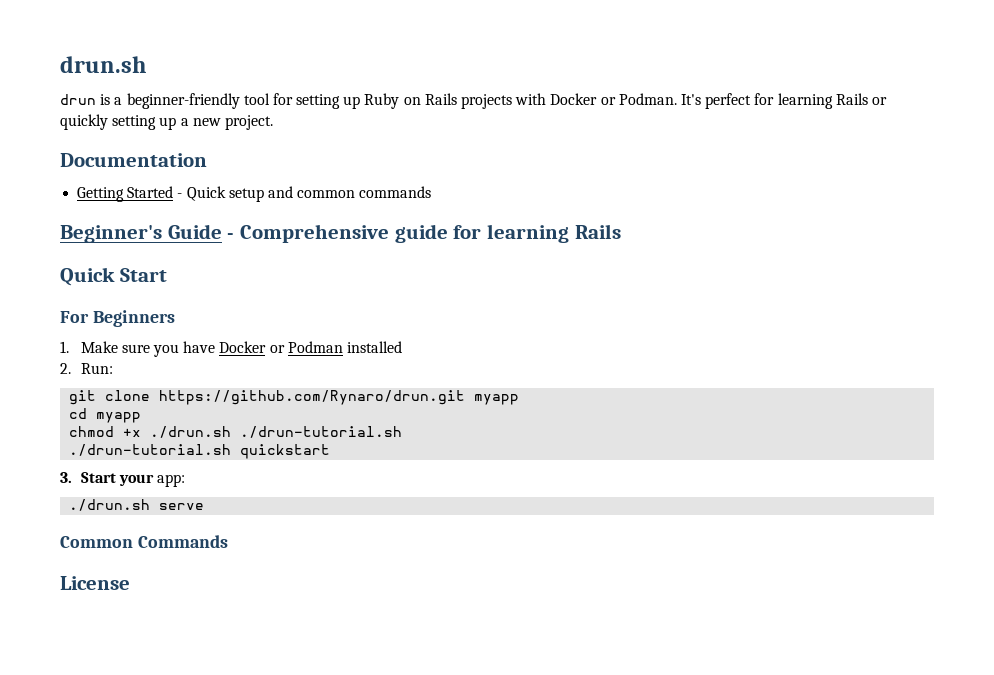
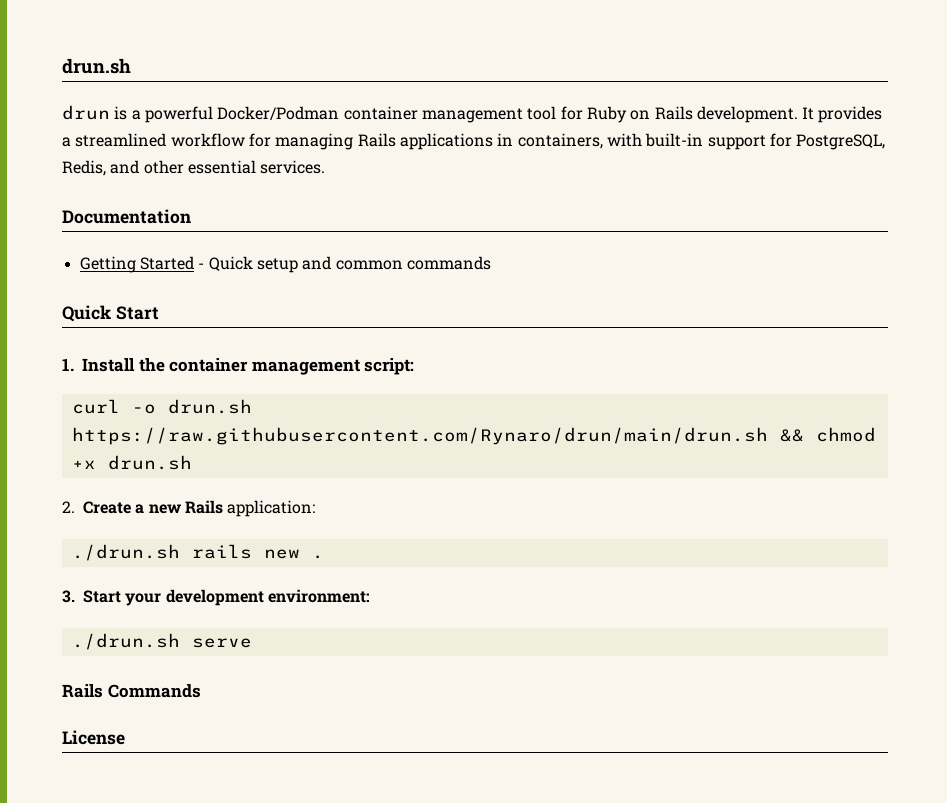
- drun is a beginner-friendly tool for setting up Ruby on Rails projects with Docker or Podman. It's perfect for learning Rails or quickly setting up a new project.
+ drun is a powerful Docker/Podman container management tool for Ruby on Rails development. It provides a streamlined workflow for managing Rails applications in containers, with built-in support for PostgreSQL, Redis, and other essential services.
- Beginner's Guide - Comprehensive guide for learning Rails
  Quick Start
- For Beginners
- 1. Make sure you have Docker or Podman installed
- 2. Run:
- git clone https://github.com/Rynaro/drun.git myapp
- cd myapp
- chmod +x ./drun.sh ./drun-tutorial.sh
- ./drun-tutorial.sh quickstart
+ 1. Install the container management script:
+ curl -o drun.sh https://raw.githubusercontent.com/Rynaro/drun/main/drun.sh && chmod +x drun.sh
+ 2. Create a new Rails application:
+ ./drun.sh rails new .
- 3. Start your app:
+ 3. Start your development environment:
- Common Commands
+ Rails Commands

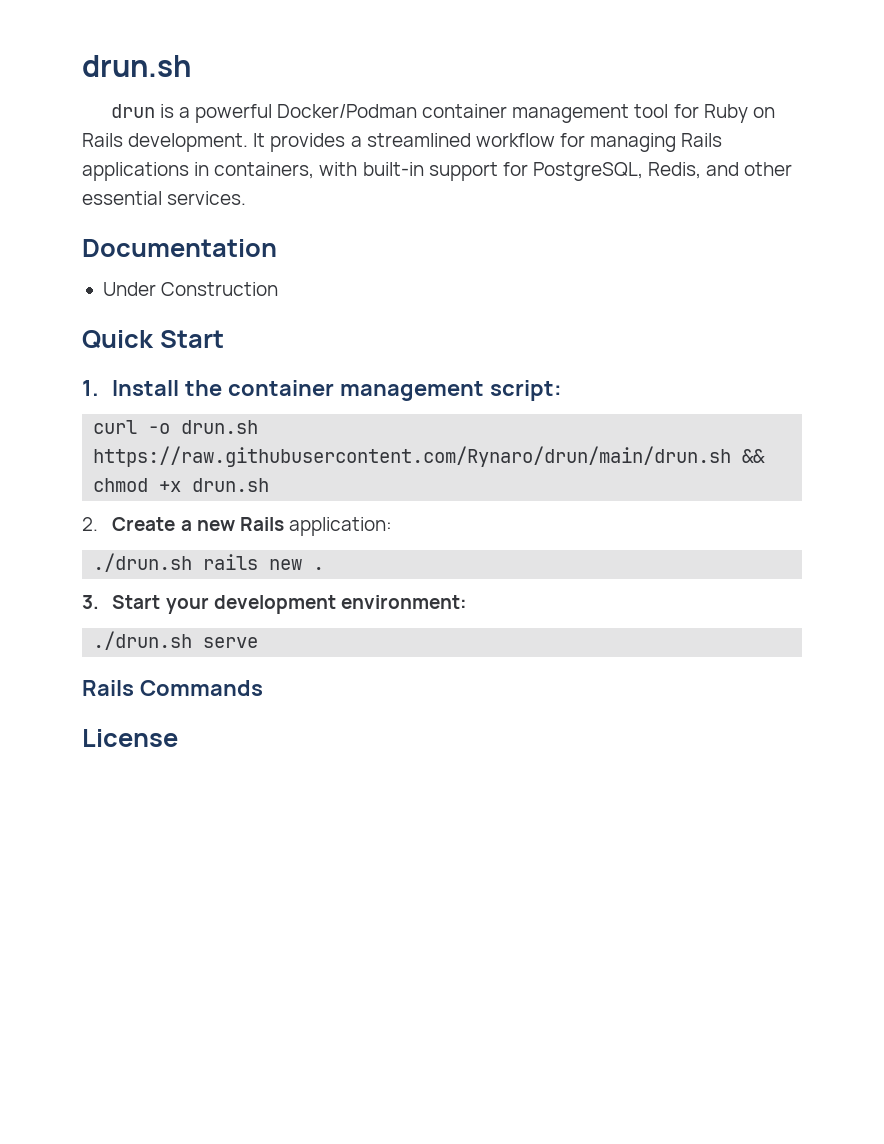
- Getting Started - Quick setup and common commands
+ Under Construction

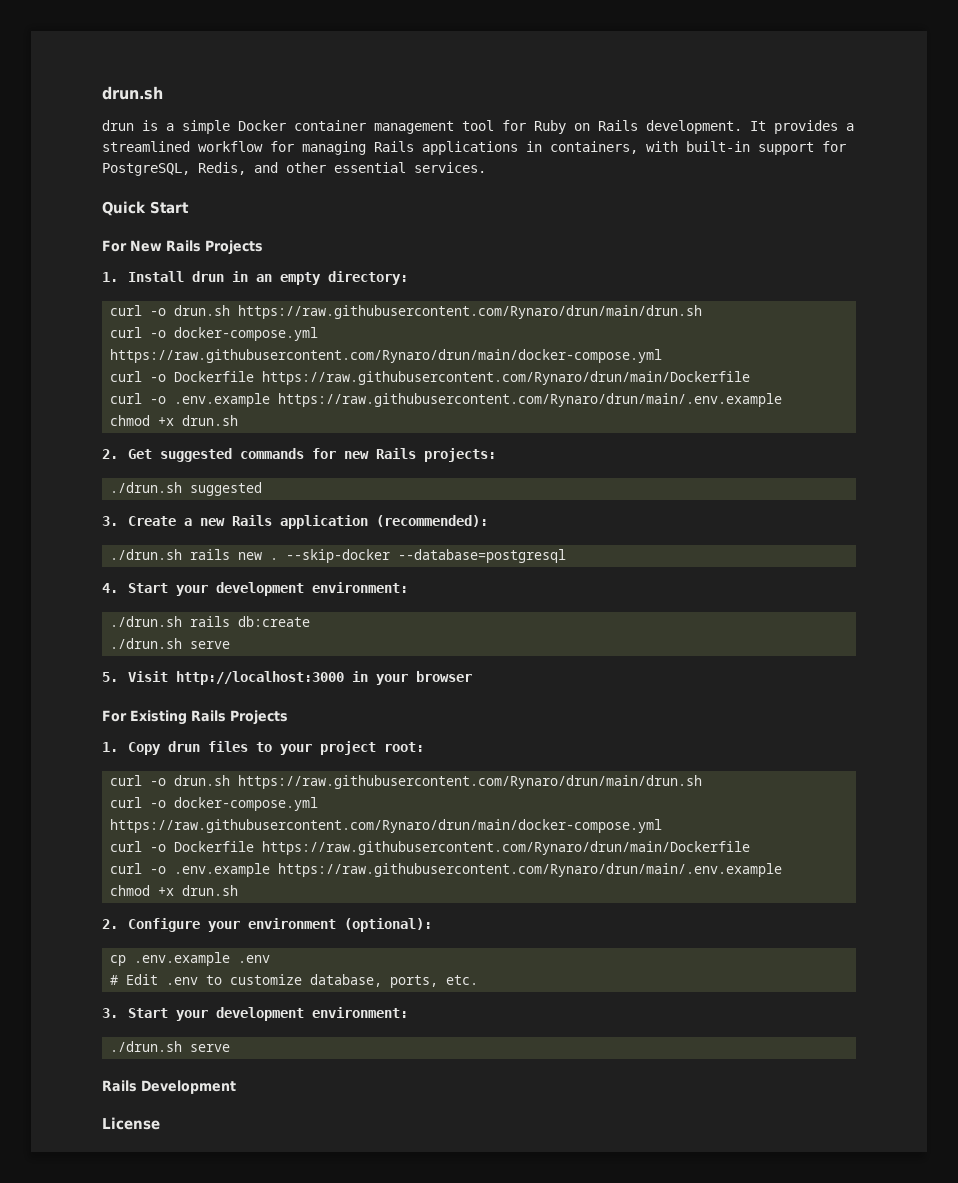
- drun is a powerful Docker/Podman container management tool for Ruby on Rails development.
+ drun is a simple Docker container management tool for Ruby on Rails development.
- Documentation
- Under Construction
- 1. Install the container management script:
- curl -o drun.sh https://raw.githubusercontent.com/Rynaro/drun/main/drun.sh && chmod +x drun.sh
- 2. Create a new Rails application:
+ For New Rails Projects
+ 1. Install drun in an empty directory:
+ curl -o drun.sh https://raw.githubusercontent.com/Rynaro/drun/main/drun.sh
+ curl -o docker-compose.yml https://raw.githubusercontent.com/Rynaro/drun/main/docker-compose.yml
+ curl -o Dockerfile https://raw.githubusercontent.com/Rynaro/drun/main/Dockerfile
+ curl -o .env.example https://raw.githubusercontent.com/Rynaro/drun/main/.env.example
+ chmod +x drun.sh
+ 2. Get suggested commands for new Rails projects:
+ ./drun.sh suggested
+ 3. Create a new Rails application (recommended):
+ --skip-docker --database=postgresql
+ 4. Start your development environment:
+ ./drun.sh rails db:create
+ ./drun.sh serve
+ 5. Visit http://localhost:3000 in your browser
+ For Existing Rails Projects
+ 1. Copy drun files to your project root:
+ curl -o drun.sh https://raw.githubusercontent.com/Rynaro/drun/main/drun.sh
+ curl -o docker-compose.yml https://raw.githubusercontent.com/Rynaro/drun/main/docker-compose.yml
+ curl -o Dockerfile https://raw.githubusercontent.com/Rynaro/drun/main/Dockerfile
+ curl -o .env.example https://raw.githubusercontent.com/Rynaro/drun/main/.env.example
+ chmod +x drun.sh
+ 2. Configure your environment (optional):
+ cp .env.example .env
+ # Edit .env to customize database, ports, etc.
- Rails Commands
+ Rails Development

